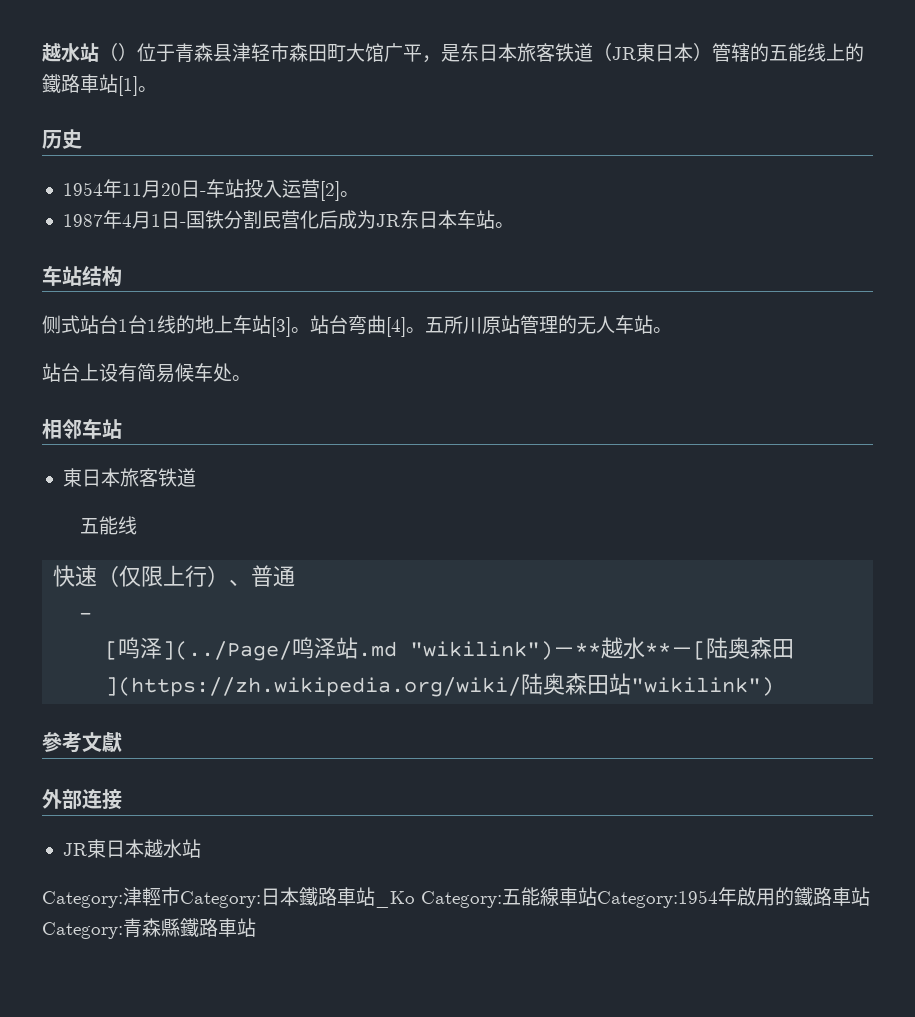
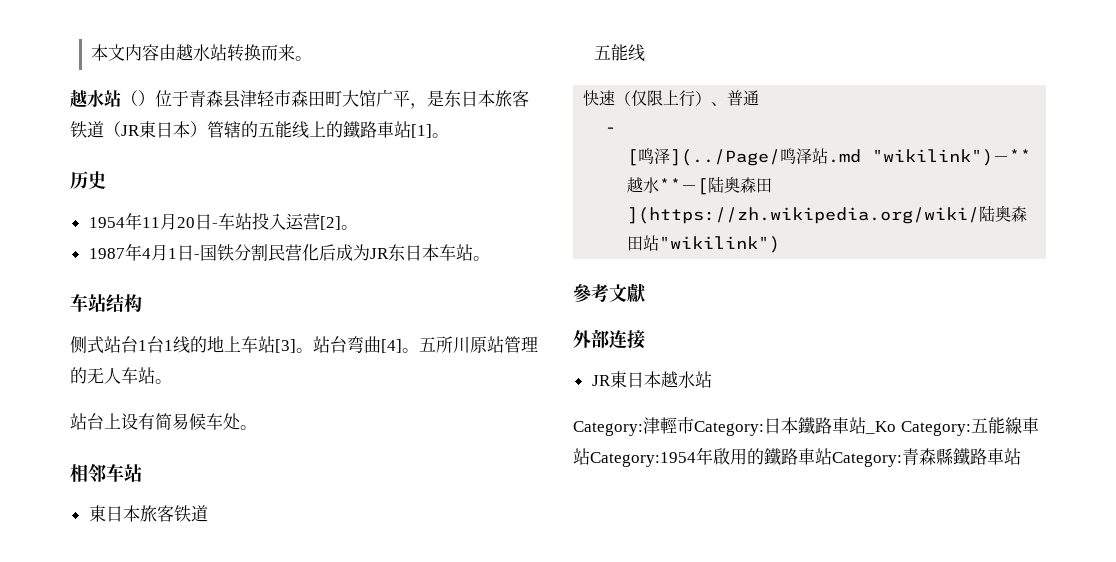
+ 本文内容由越水站转换而来。

